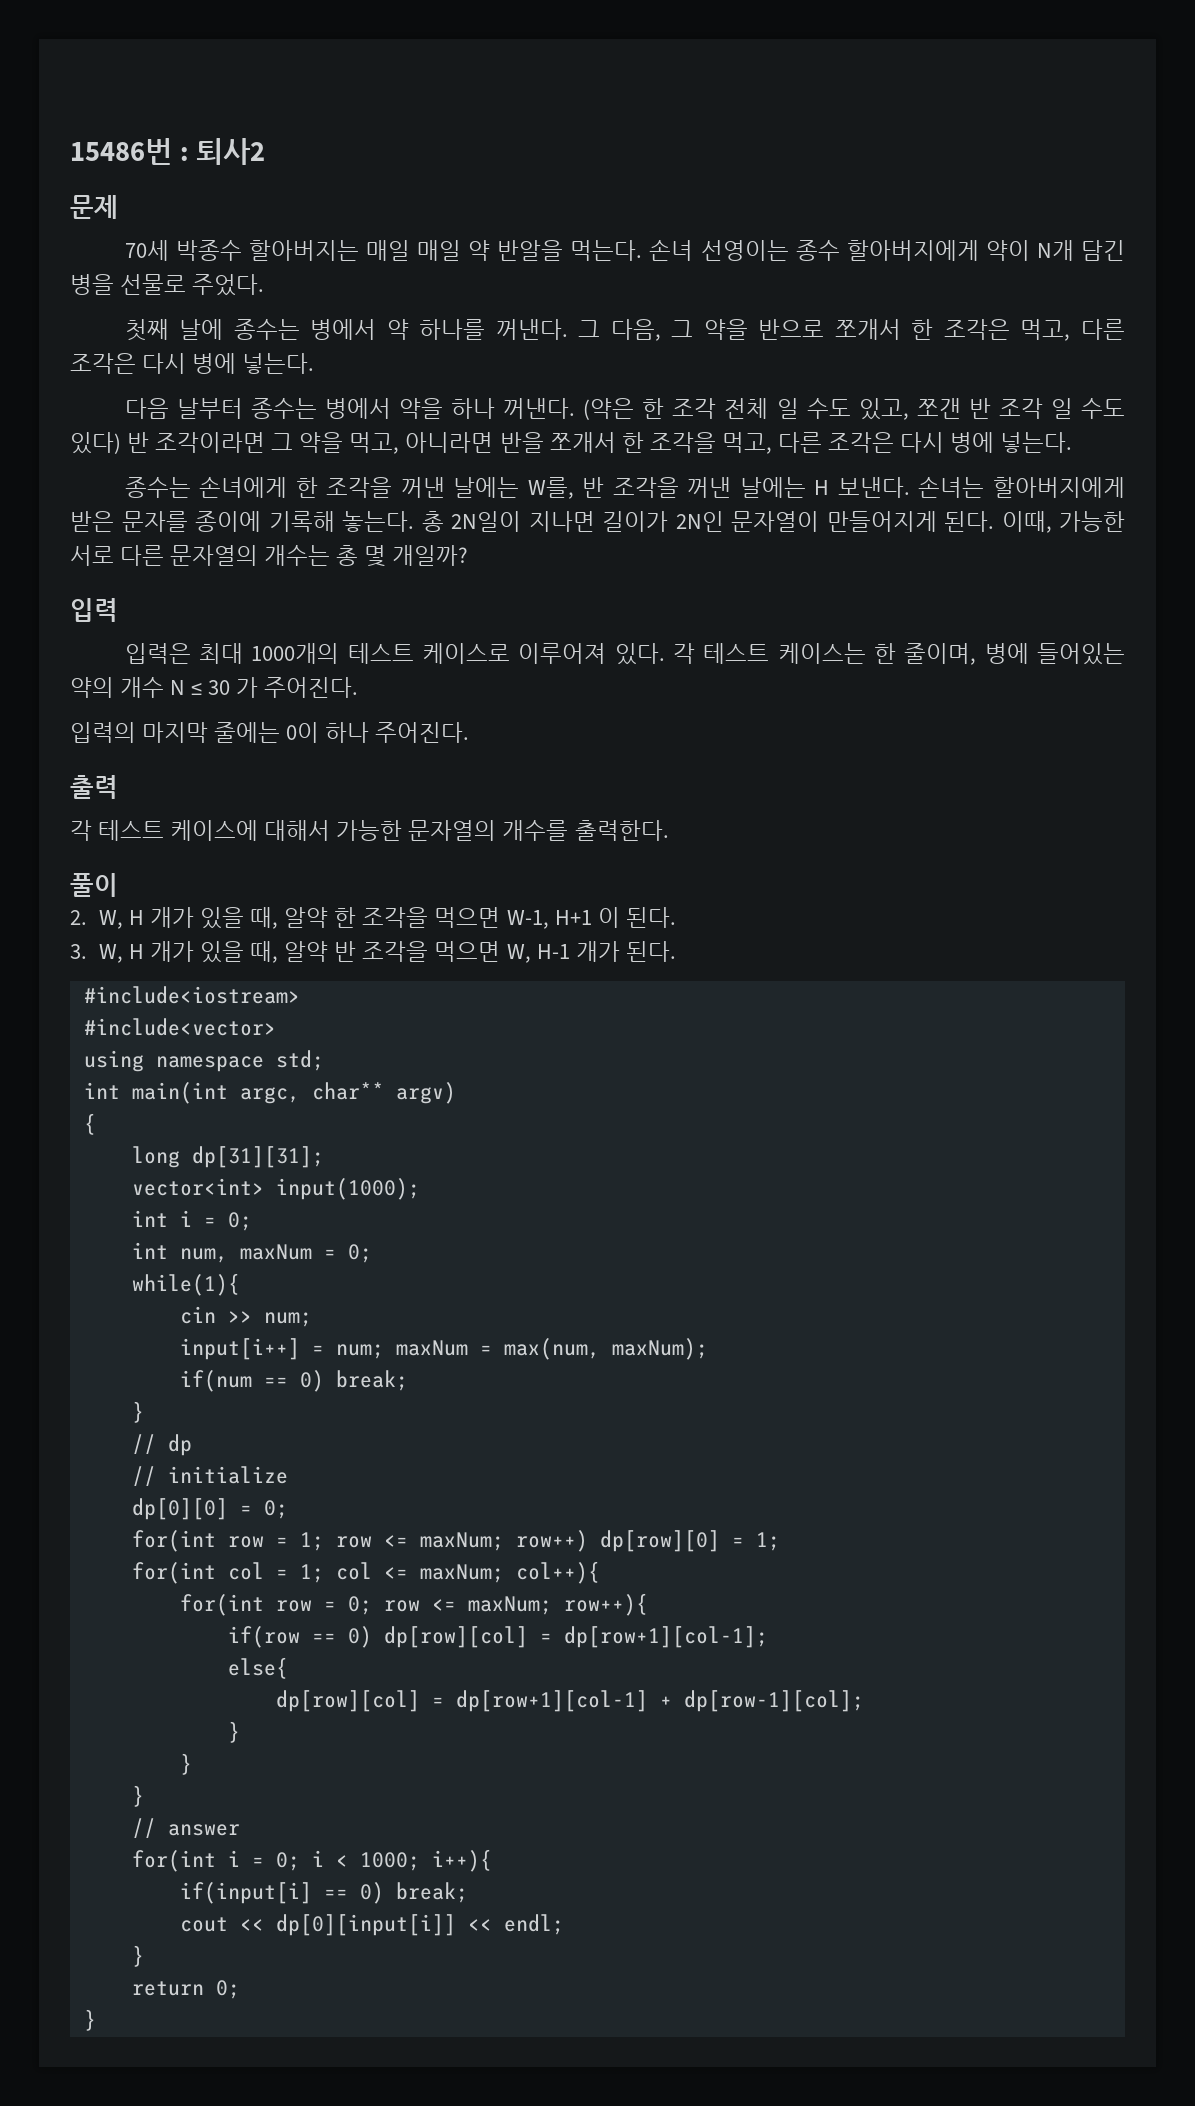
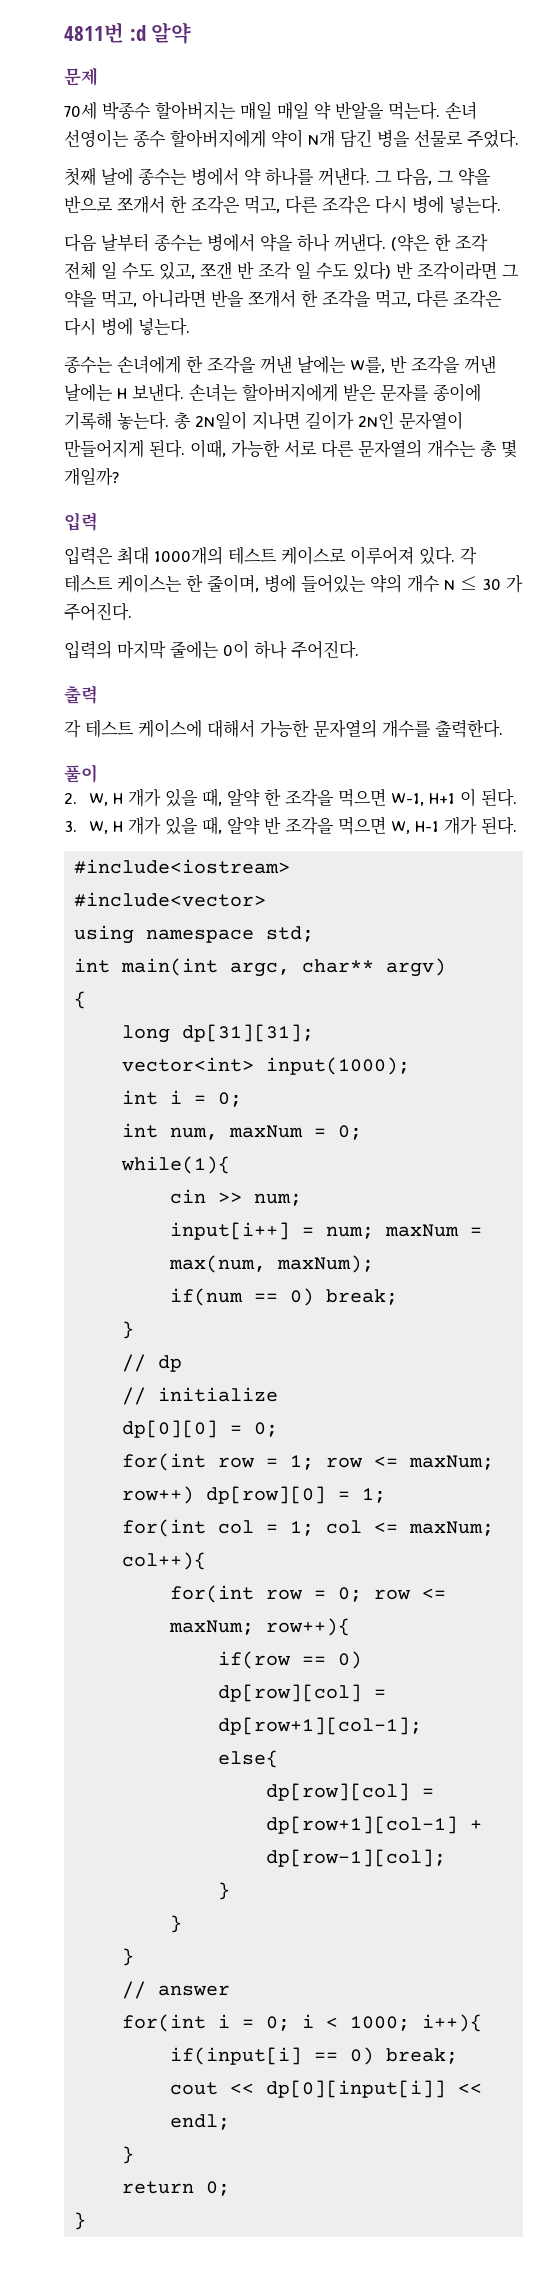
- 15486번 : 퇴사2
+ 4811번 :d 알약

